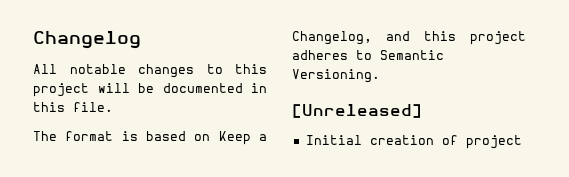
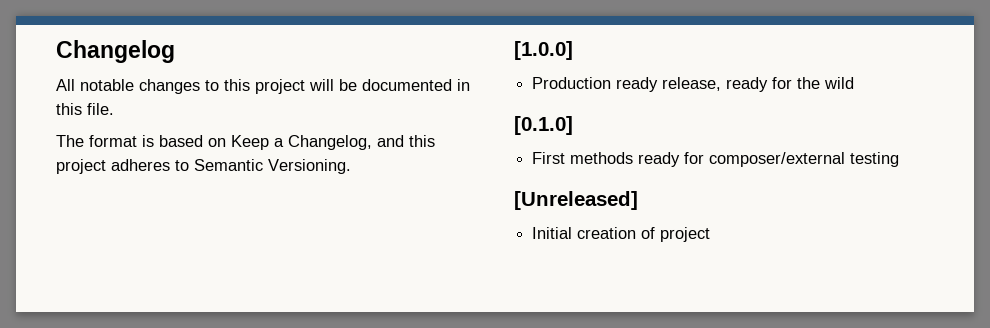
+ [1.0.0]
+ Production ready release, ready for the wild
+ [0.1.0]
+ First methods ready for composer/external testing

